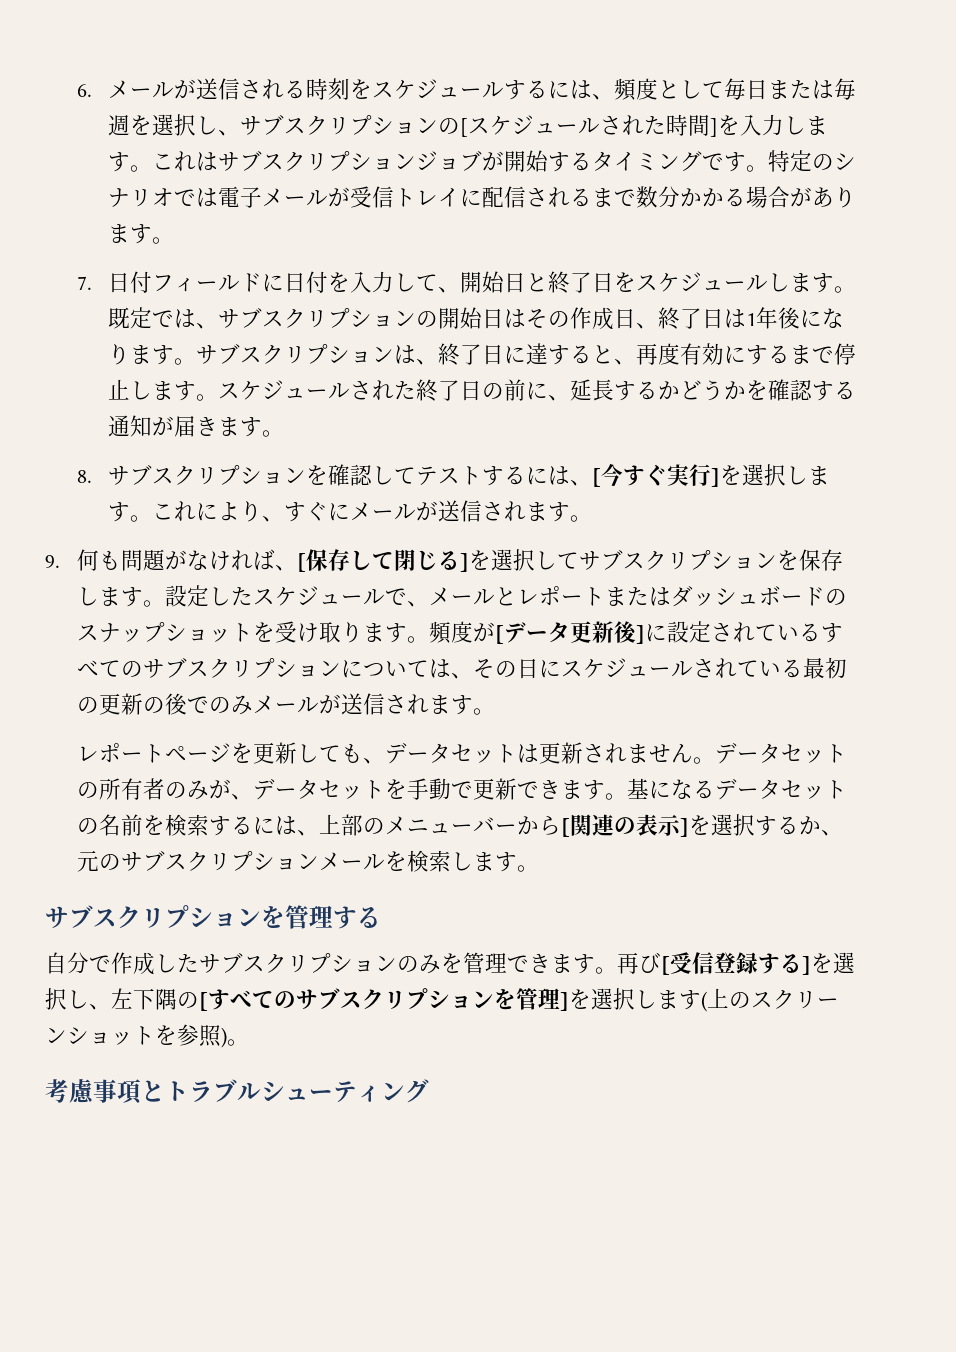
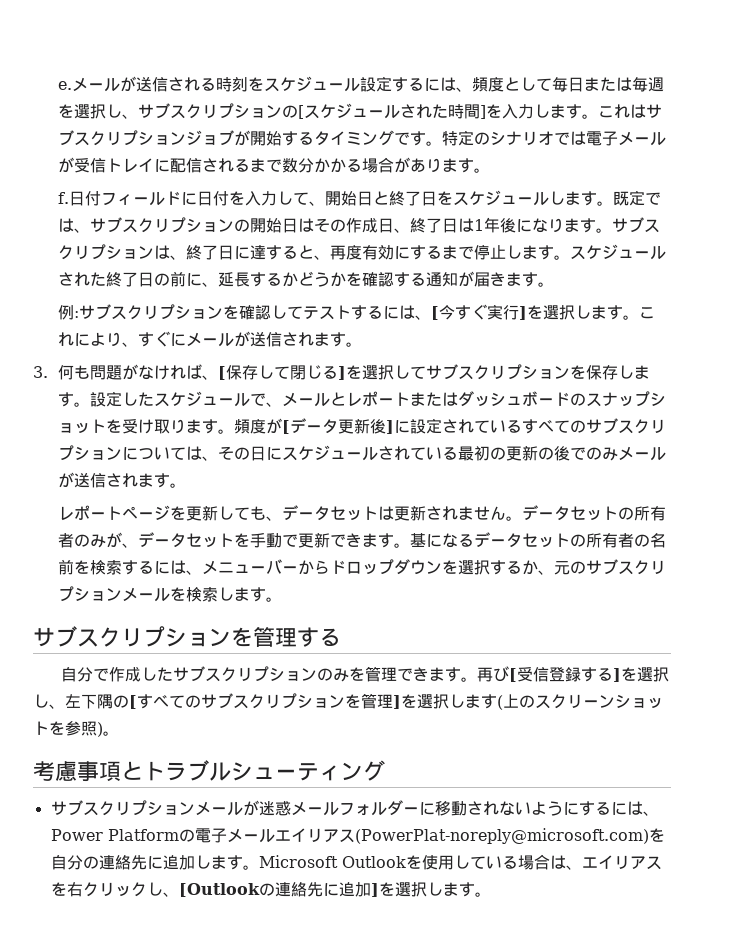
- 6.メールが送信される時刻をスケジュールするには、頻度として毎日または毎週を選択し、サブスクリプションの[スケジュールされた時間]を入力します。
+ e.メールが送信される時刻をスケジュール設定するには、頻度として毎日または毎週を選択し、サブスクリプションの[スケジュールされた時間]を入力します。
- 7.日付フィールドに日付を入力して、開始日と終了日をスケジュールします。
+ f.日付フィールドに日付を入力して、開始日と終了日をスケジュールします。
- 8.サブスクリプションを確認してテストするには、[今すぐ実行]を選択します。
+ 例:サブスクリプションを確認してテストするには、[今すぐ実行]を選択します。
- 9.何も問題がなければ、[保存して閉じる]を選択してサブスクリプションを保存します。
+ 3.何も問題がなければ、[保存して閉じる]を選択してサブスクリプションを保存します。
- 基になるデータセットの名前を検索するには、上部のメニューバーから[関連の表示]を選択するか、元のサブスクリプションメールを検索します。
+ 基になるデータセットの所有者の名前を検索するには、メニューバーからドロップダウンを選択するか、元のサブスクリプションメールを検索します。
+ サブスクリプションメールが迷惑メールフォルダーに移動されないようにするには、Power Platformの電子メールエイリアス(PowerPlat-noreply@microsoft.com)を自分の連絡先に追加します。Microsoft Outlookを使用している場合は、エイリアスを右クリックし、[Outlookの連絡先に追加]を選択します。

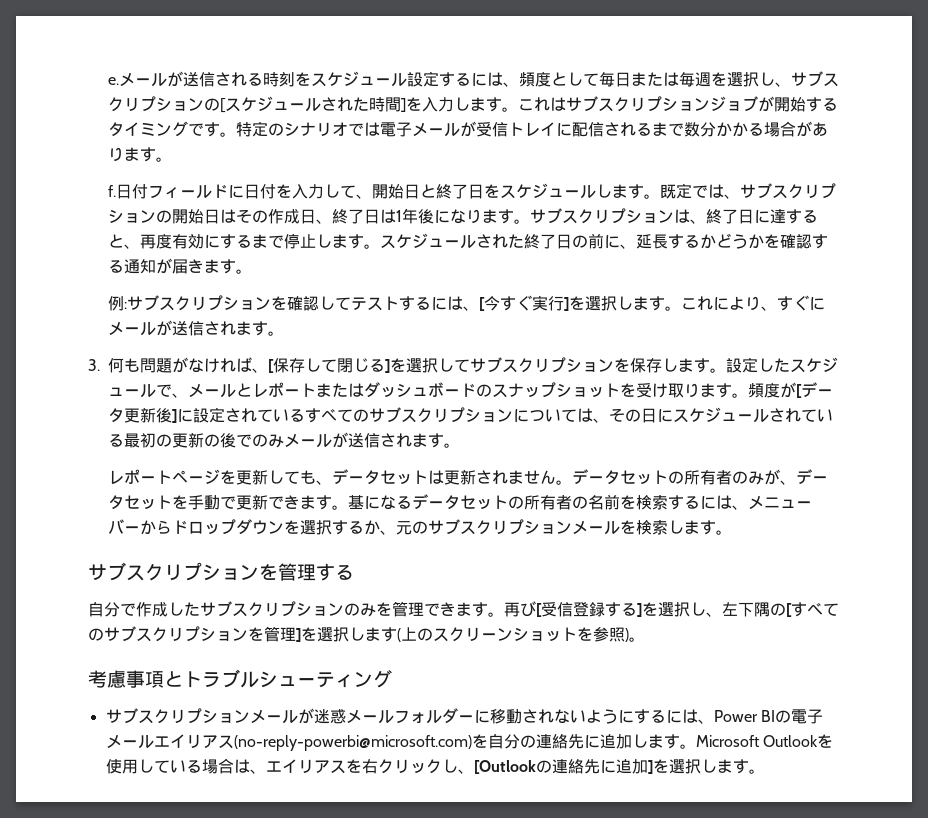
- サブスクリプションメールが迷惑メールフォルダーに移動されないようにするには、Power Platformの電子メールエイリアス(PowerPlat-noreply@microsoft.com)を自分の連絡先に追加します。
+ サブスクリプションメールが迷惑メールフォルダーに移動されないようにするには、Power BIの電子メールエイリアス(no-reply-powerbi@microsoft.com)を自分の連絡先に追加します。

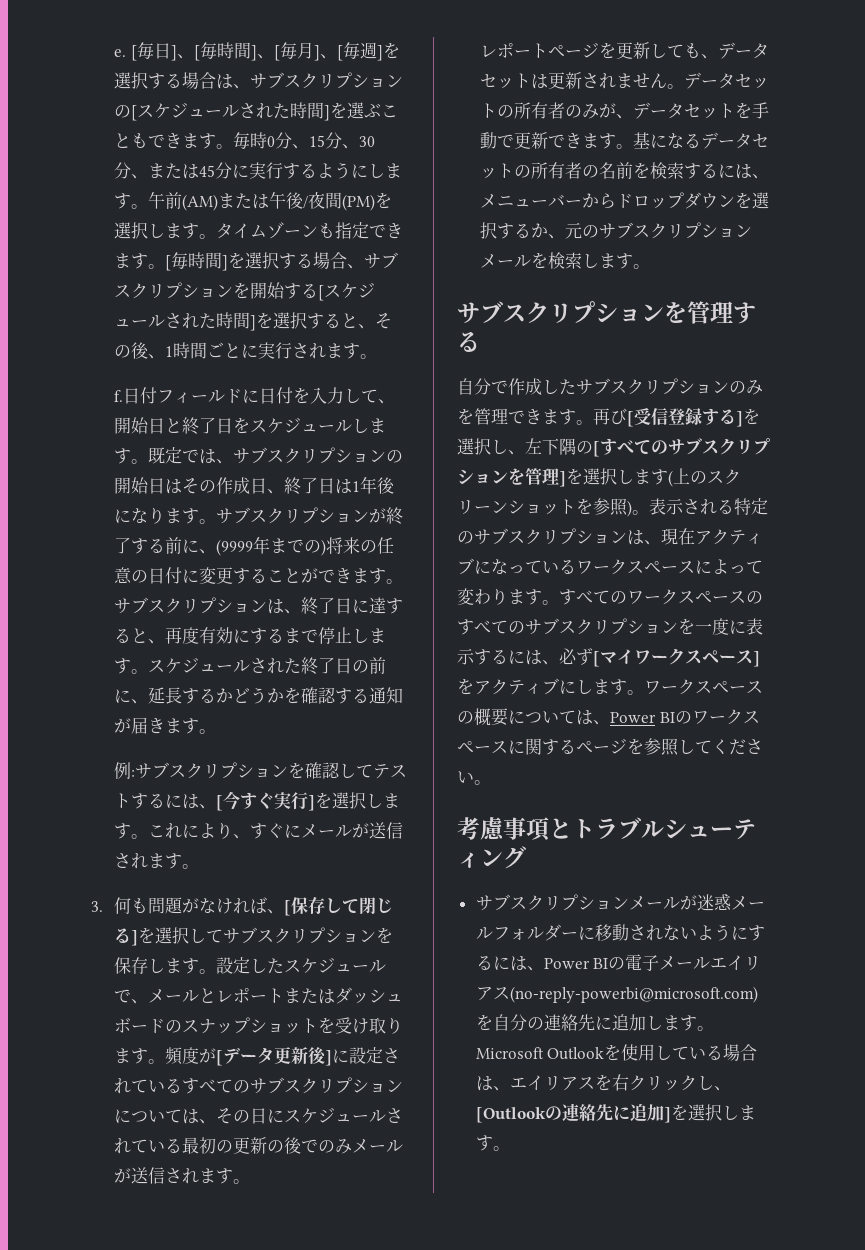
- メールが送信される時刻をスケジュール設定するには、頻度として毎日または毎週を選択し、サブスクリプションの[スケジュールされた時間]を入力します。これはサブスクリプションジョブが開始するタイミングです。特定のシナリオでは電子メールが受信トレイに配信されるまで数分かかる場合があります。
+ [毎日]、[毎時間]、[毎月]、[毎週]を選択する場合は、サブスクリプションの[スケジュールされた時間]を選ぶこともできます。毎時0分、15分、30分、または45分に実行するようにします。午前(AM)または午後/夜間(PM)を選択します。タイムゾーンも指定できます。[毎時間]を選択する場合、サブスクリプションを開始する[スケジュールされた時間]を選択すると、その後、1時間ごとに実行されます。
- サブスクリプションは、終了日に達すると、再度有効にするまで停止します。
+ サブスクリプションが終了する前に、(9999年までの)将来の任意の日付に変更することができます。サブスクリプションは、終了日に達すると、再度有効にするまで停止します。
+ 表示される特定のサブスクリプションは、現在アクティブになっているワークスペースによって変わります。すべてのワークスペースのすべてのサブスクリプションを一度に表示するには、必ず[マイワークスペース]をアクティブにします。ワークスペースの概要については、Power BIのワークスペースに関するページを参照してください。

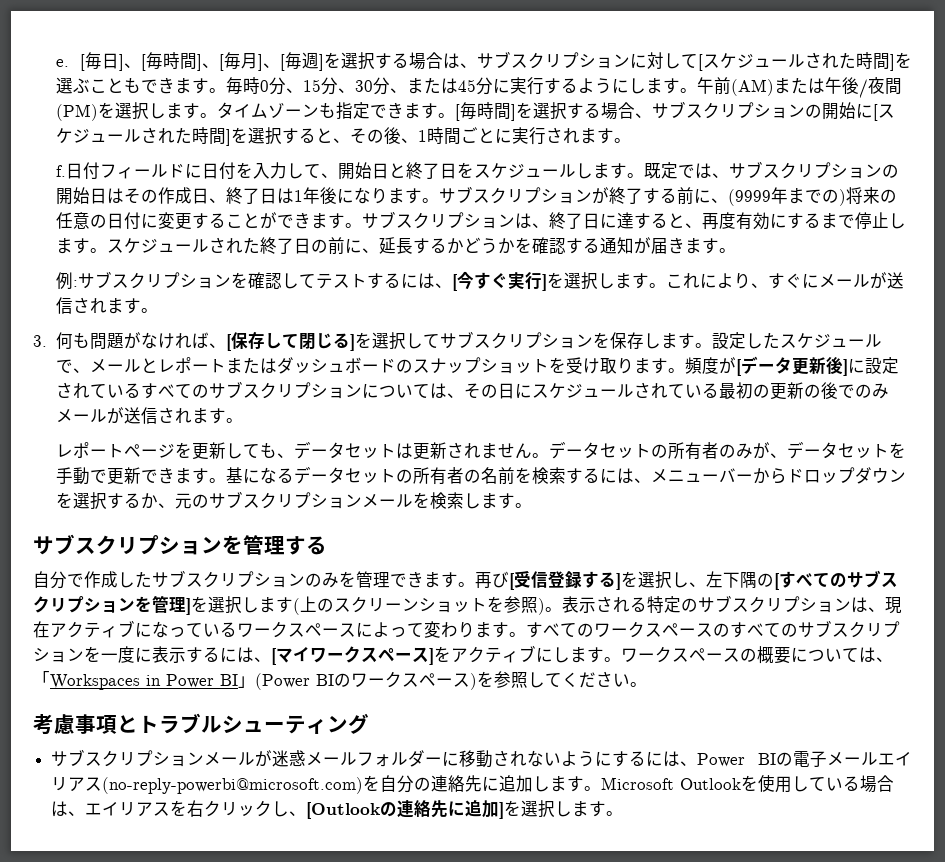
- [毎日]、[毎時間]、[毎月]、[毎週]を選択する場合は、サブスクリプションの[スケジュールされた時間]を選ぶこともできます。
+ [毎日]、[毎時間]、[毎月]、[毎週]を選択する場合は、サブスクリプションに対して[スケジュールされた時間]を選ぶこともできます。
- [毎時間]を選択する場合、サブスクリプションを開始する[スケジュールされた時間]を選択すると、その後、1時間ごとに実行されます。
+ [毎時間]を選択する場合、サブスクリプションの開始に[スケジュールされた時間]を選択すると、その後、1時間ごとに実行されます。
- すべてのワークスペースのすべてのサブスクリプションを一度に表示するには、必ず[マイワークスペース]をアクティブにします。
+ すべてのワークスペースのすべてのサブスクリプションを一度に表示するには、[マイワークスペース]をアクティブにします。
- ワークスペースの概要については、Power BIのワークスペースに関するページを参照してください。
+ ワークスペースの概要については、「Workspaces in Power BI」(Power BIのワークスペース)を参照してください。

